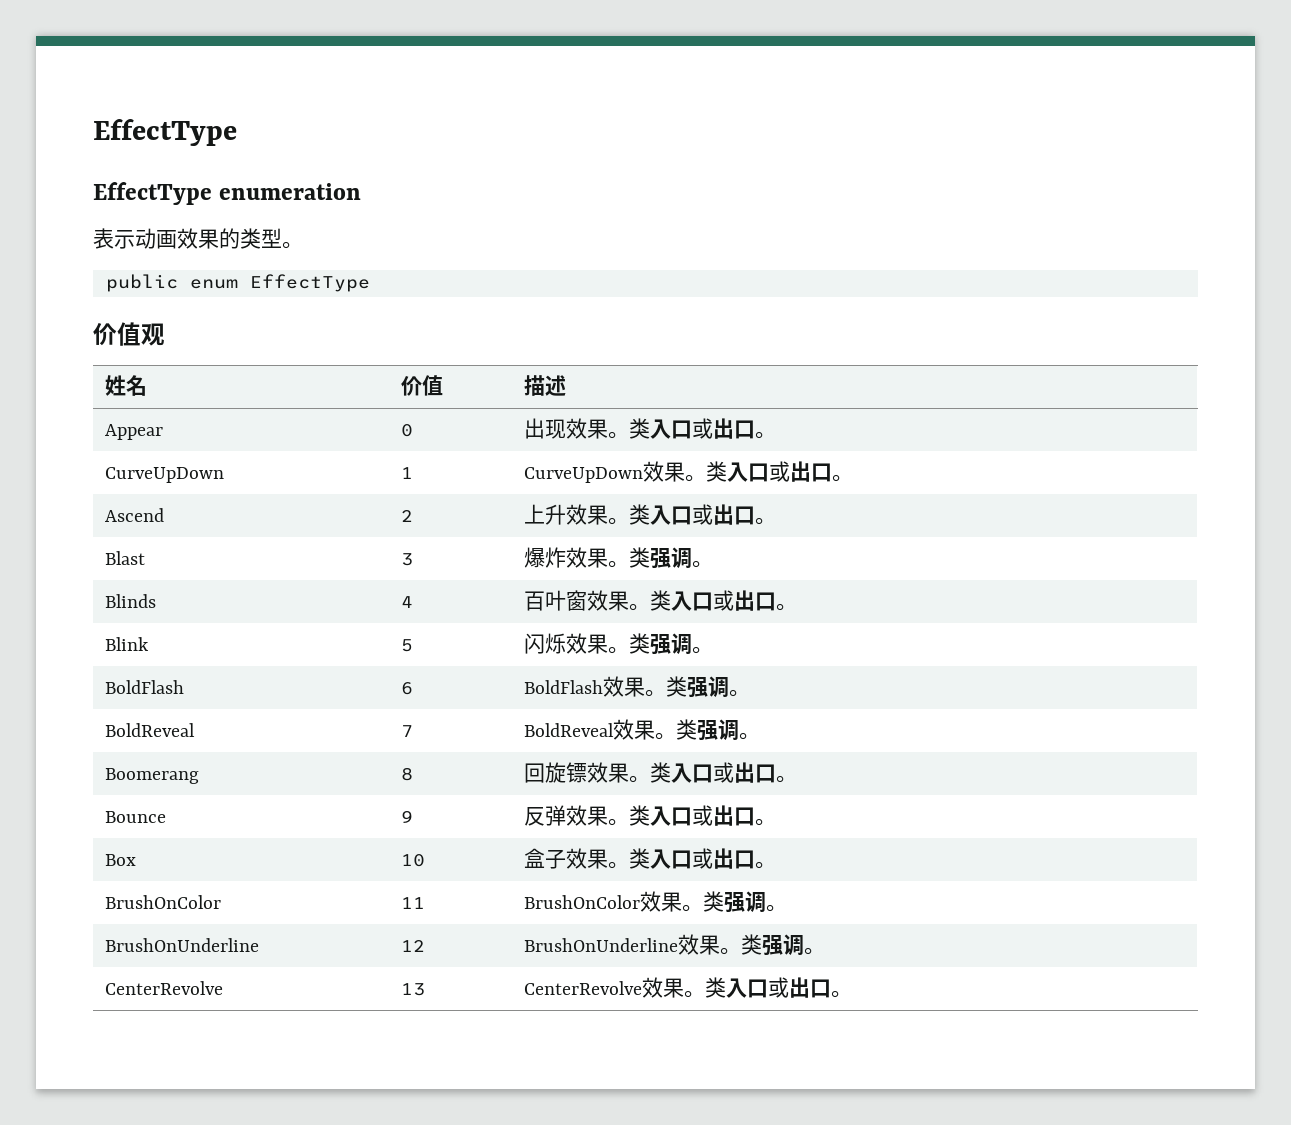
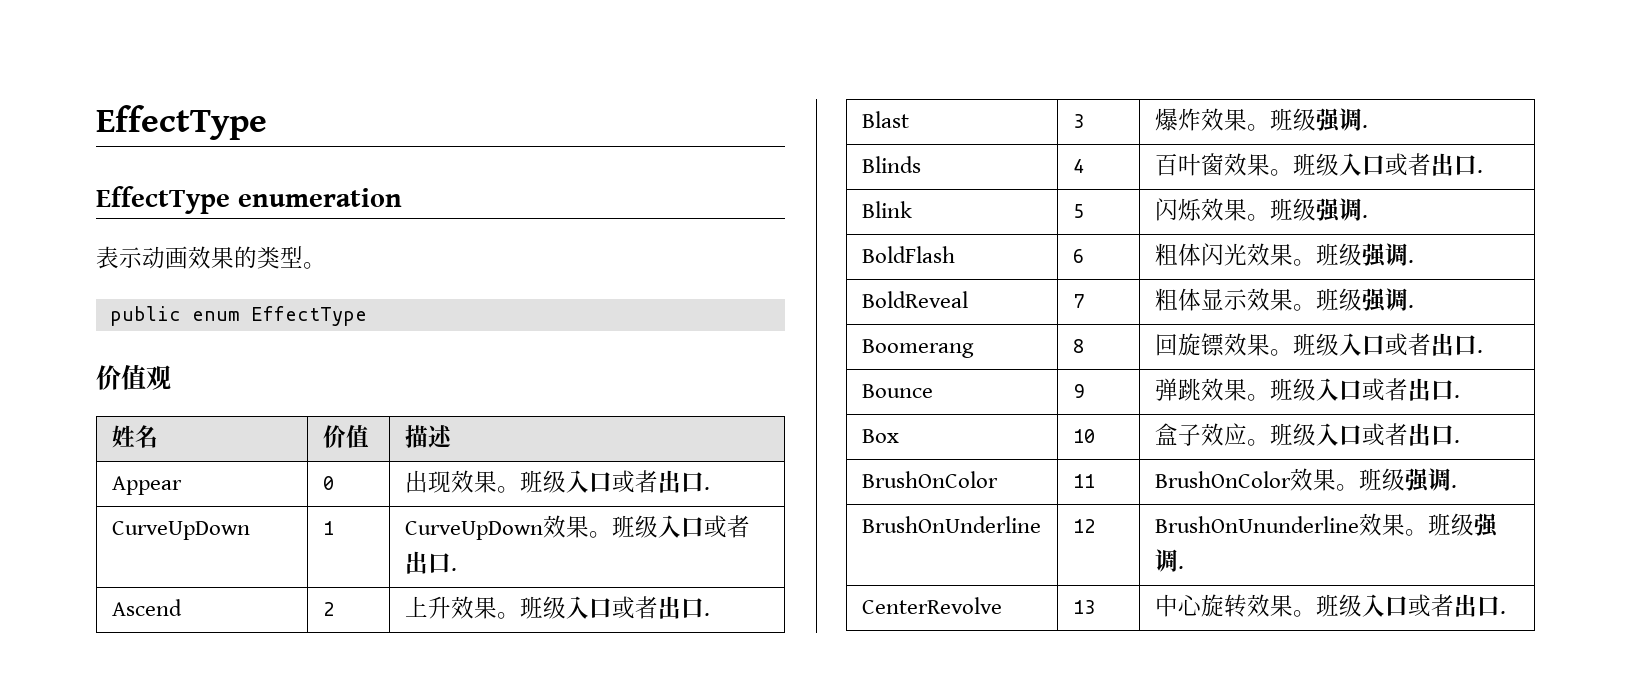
- Appear | 0 | 出现效果。类入口或出口。
+ Appear | 0 | 出现效果。班级入口或者出口.
- CurveUpDown | 1 | CurveUpDown效果。类入口或出口。
+ CurveUpDown | 1 | CurveUpDown效果。班级入口或者出口.
- Ascend | 2 | 上升效果。类入口或出口。
+ Ascend | 2 | 上升效果。班级入口或者出口.
- Blast | 3 | 爆炸效果。类强调。
+ Blast | 3 | 爆炸效果。班级强调.
- Blinds | 4 | 百叶窗效果。类入口或出口。
+ Blinds | 4 | 百叶窗效果。班级入口或者出口.
- Blink | 5 | 闪烁效果。类强调。
+ Blink | 5 | 闪烁效果。班级强调.
- BoldFlash | 6 | BoldFlash效果。类强调。
- BoldReveal | 7 | BoldReveal效果。类强调。
+ BoldFlash | 6 | 粗体闪光效果。班级强调.
+ BoldReveal | 7 | 粗体显示效果。班级强调.
- Boomerang | 8 | 回旋镖效果。类入口或出口。
- Bounce | 9 | 反弹效果。类入口或出口。
- Box | 10 | 盒子效果。类入口或出口。
+ Boomerang | 8 | 回旋镖效果。班级入口或者出口.
+ Bounce | 9 | 弹跳效果。班级入口或者出口.
+ Box | 10 | 盒子效应。班级入口或者出口.
- BrushOnColor | 11 | BrushOnColor效果。类强调。
+ BrushOnColor | 11 | BrushOnColor效果。班级强调.
- BrushOnUnderline | 12 | BrushOnUnderline效果。类强调。
- CenterRevolve | 13 | CenterRevolve效果。类入口或出口。
+ BrushOnUnderline | 12 | BrushOnUnunderline效果。班级强调.
+ CenterRevolve | 13 | 中心旋转效果。班级入口或者出口.

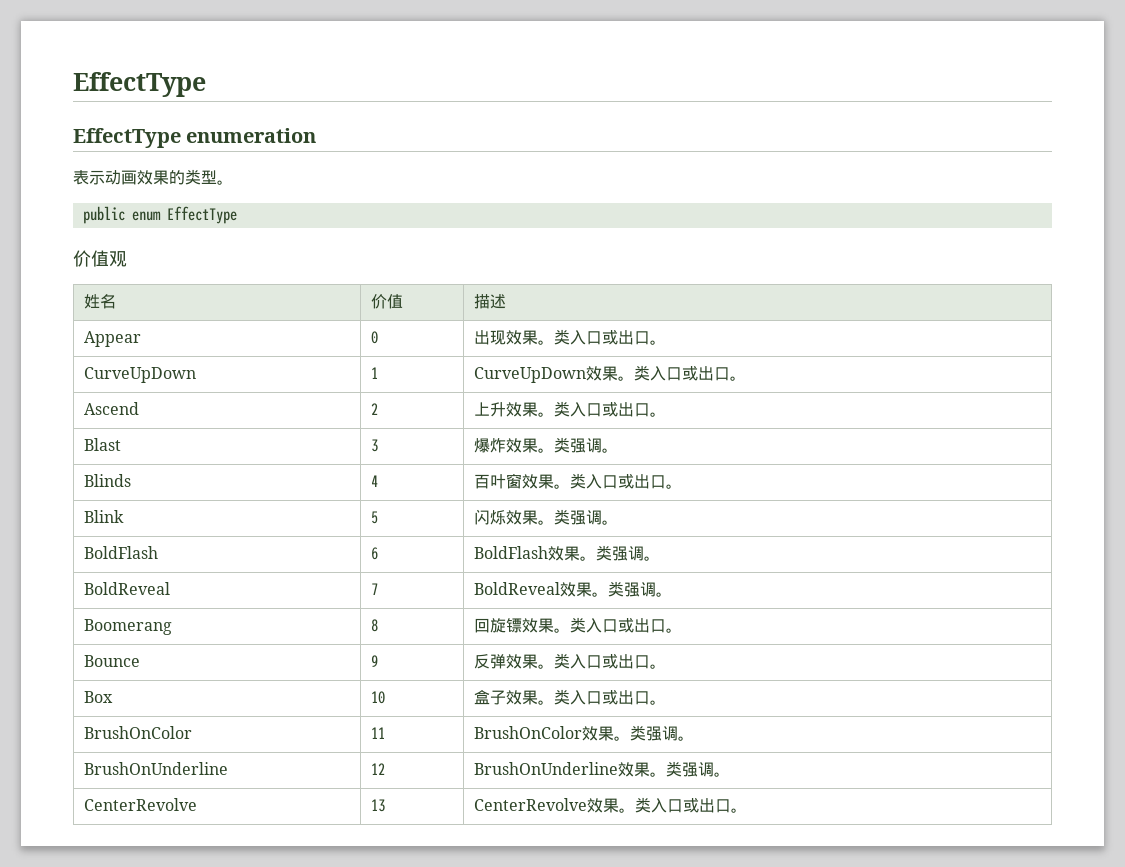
- Appear | 0 | 出现效果。班级入口或者出口.
+ Appear | 0 | 出现效果。类入口或出口。
- CurveUpDown | 1 | CurveUpDown效果。班级入口或者出口.
+ CurveUpDown | 1 | CurveUpDown效果。类入口或出口。
- Ascend | 2 | 上升效果。班级入口或者出口.
+ Ascend | 2 | 上升效果。类入口或出口。
- Blast | 3 | 爆炸效果。班级强调.
+ Blast | 3 | 爆炸效果。类强调。
- Blinds | 4 | 百叶窗效果。班级入口或者出口.
+ Blinds | 4 | 百叶窗效果。类入口或出口。
- Blink | 5 | 闪烁效果。班级强调.
+ Blink | 5 | 闪烁效果。类强调。
- BoldFlash | 6 | 粗体闪光效果。班级强调.
- BoldReveal | 7 | 粗体显示效果。班级强调.
+ BoldFlash | 6 | BoldFlash效果。类强调。
+ BoldReveal | 7 | BoldReveal效果。类强调。
- Boomerang | 8 | 回旋镖效果。班级入口或者出口.
- Bounce | 9 | 弹跳效果。班级入口或者出口.
- Box | 10 | 盒子效应。班级入口或者出口.
+ Boomerang | 8 | 回旋镖效果。类入口或出口。
+ Bounce | 9 | 反弹效果。类入口或出口。
+ Box | 10 | 盒子效果。类入口或出口。
- BrushOnColor | 11 | BrushOnColor效果。班级强调.
+ BrushOnColor | 11 | BrushOnColor效果。类强调。
- BrushOnUnderline | 12 | BrushOnUnunderline效果。班级强调.
- CenterRevolve | 13 | 中心旋转效果。班级入口或者出口.
+ BrushOnUnderline | 12 | BrushOnUnderline效果。类强调。
+ CenterRevolve | 13 | CenterRevolve效果。类入口或出口。

